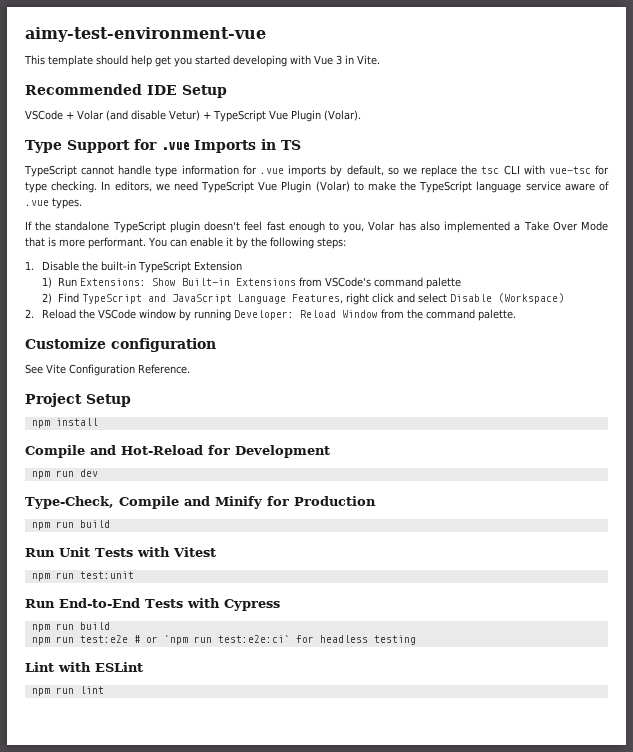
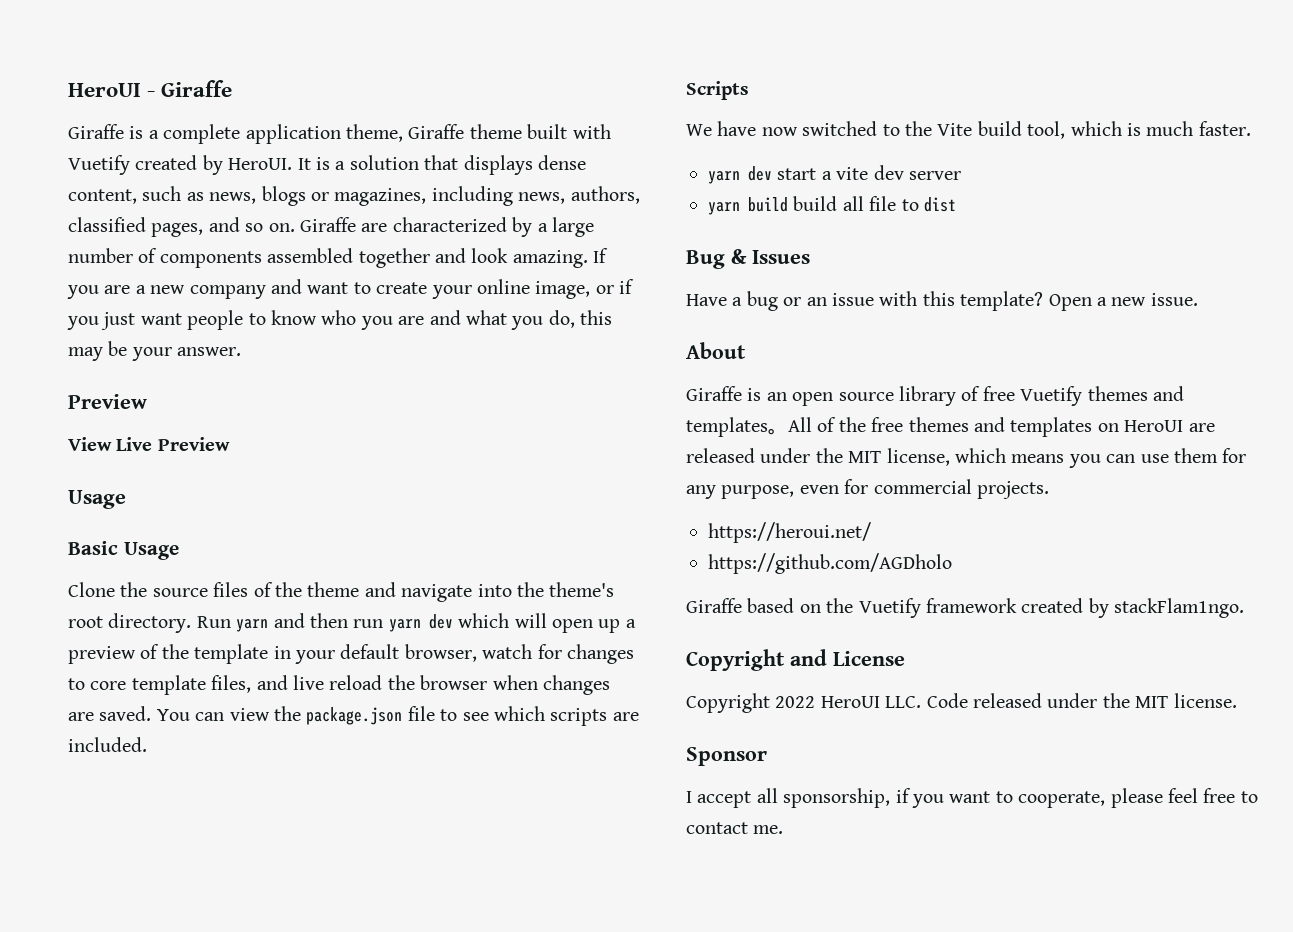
- aimy-test-environment-vue
- This template should help get you started developing with Vue 3 in Vite.
- Recommended IDE Setup
- VSCode + Volar (and disable Vetur) + TypeScript Vue Plugin (Volar).
- Type Support for .vue Imports in TS
- TypeScript cannot handle type information for .vue imports by default, so we replace the tsc CLI with vue-tsc for type checking. In editors, we need TypeScript Vue Plugin (Volar) to make the TypeScript language service aware of .vue types.
- If the standalone TypeScript plugin doesn't feel fast enough to you, Volar has also implemented a Take Over Mode that is more performant. You can enable it by the following steps:
- 1. Disable the built-in TypeScript Extension
- 1) Run Extensions: Show Built-in Extensions from VSCode's command palette
- 2) Find TypeScript and JavaScript Language Features, right click and select Disable (Workspace)
- 2. Reload the VSCode window by running Developer: Reload Window from the command palette.
- Customize configuration
- See Vite Configuration Reference.
- Project Setup
- npm install
- Compile and Hot-Reload for Development
- npm run dev
- Type-Check, Compile and Minify for Production
- npm run build
- Run Unit Tests with Vitest
- npm run test:unit
- Run End-to-End Tests with Cypress
- npm run build
- npm run test:e2e # or `npm run test:e2e:ci` for headless testing
- Lint with ESLint
- npm run lint
+ HeroUI - Giraffe
+ Giraffe is a complete application theme, Giraffe theme built with Vuetify created by HeroUI. It is a solution that displays dense content, such as news, blogs or magazines, including news, authors, classified pages, and so on. Giraffe are characterized by a large number of components assembled together and look amazing. If you are a new company and want to create your online image, or if you just want people to know who you are and what you do, this may be your answer.
+ Preview
+ View Live Preview
+ Usage
+ Basic Usage
+ Clone the source files of the theme and navigate into the theme's root directory. Run yarn and then run yarn dev which will open up a preview of the template in your default browser, watch for changes to core template files, and live reload the browser when changes are saved. You can view the package.json file to see which scripts are included.
+ Scripts
+ We have now switched to the Vite build tool, which is much faster.
+ yarn dev start a vite dev server
+ yarn build build all file to dist
+ Bug & Issues
+ Have a bug or an issue with this template? Open a new issue.
+ About
+ Giraffe is an open source library of free Vuetify themes and templates。All of the free themes and templates on HeroUI are released under the MIT license, which means you can use them for any purpose, even for commercial projects.
+ https://heroui.net/
+ https://github.com/AGDholo
+ Giraffe based on the Vuetify framework created by stackFlam1ngo.
+ Copyright and License
+ Copyright 2022 HeroUI LLC. Code released under the MIT license.
+ Sponsor
+ I accept all sponsorship, if you want to cooperate, please feel free to contact me.

